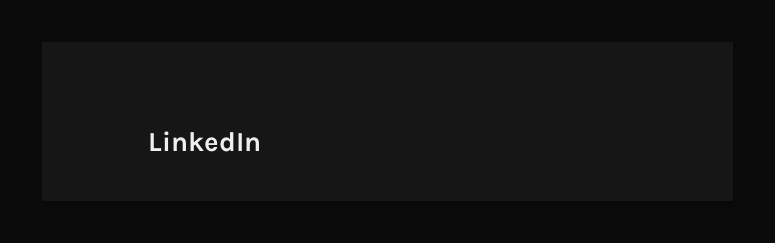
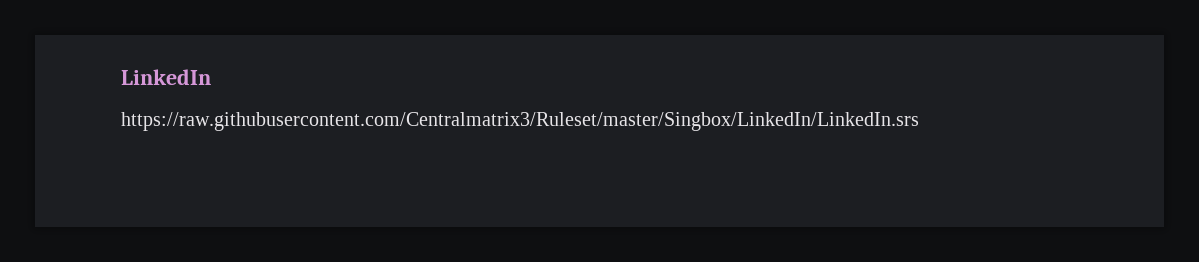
+ https://raw.githubusercontent.com/Centralmatrix3/Ruleset/master/Singbox/LinkedIn/LinkedIn.srs

